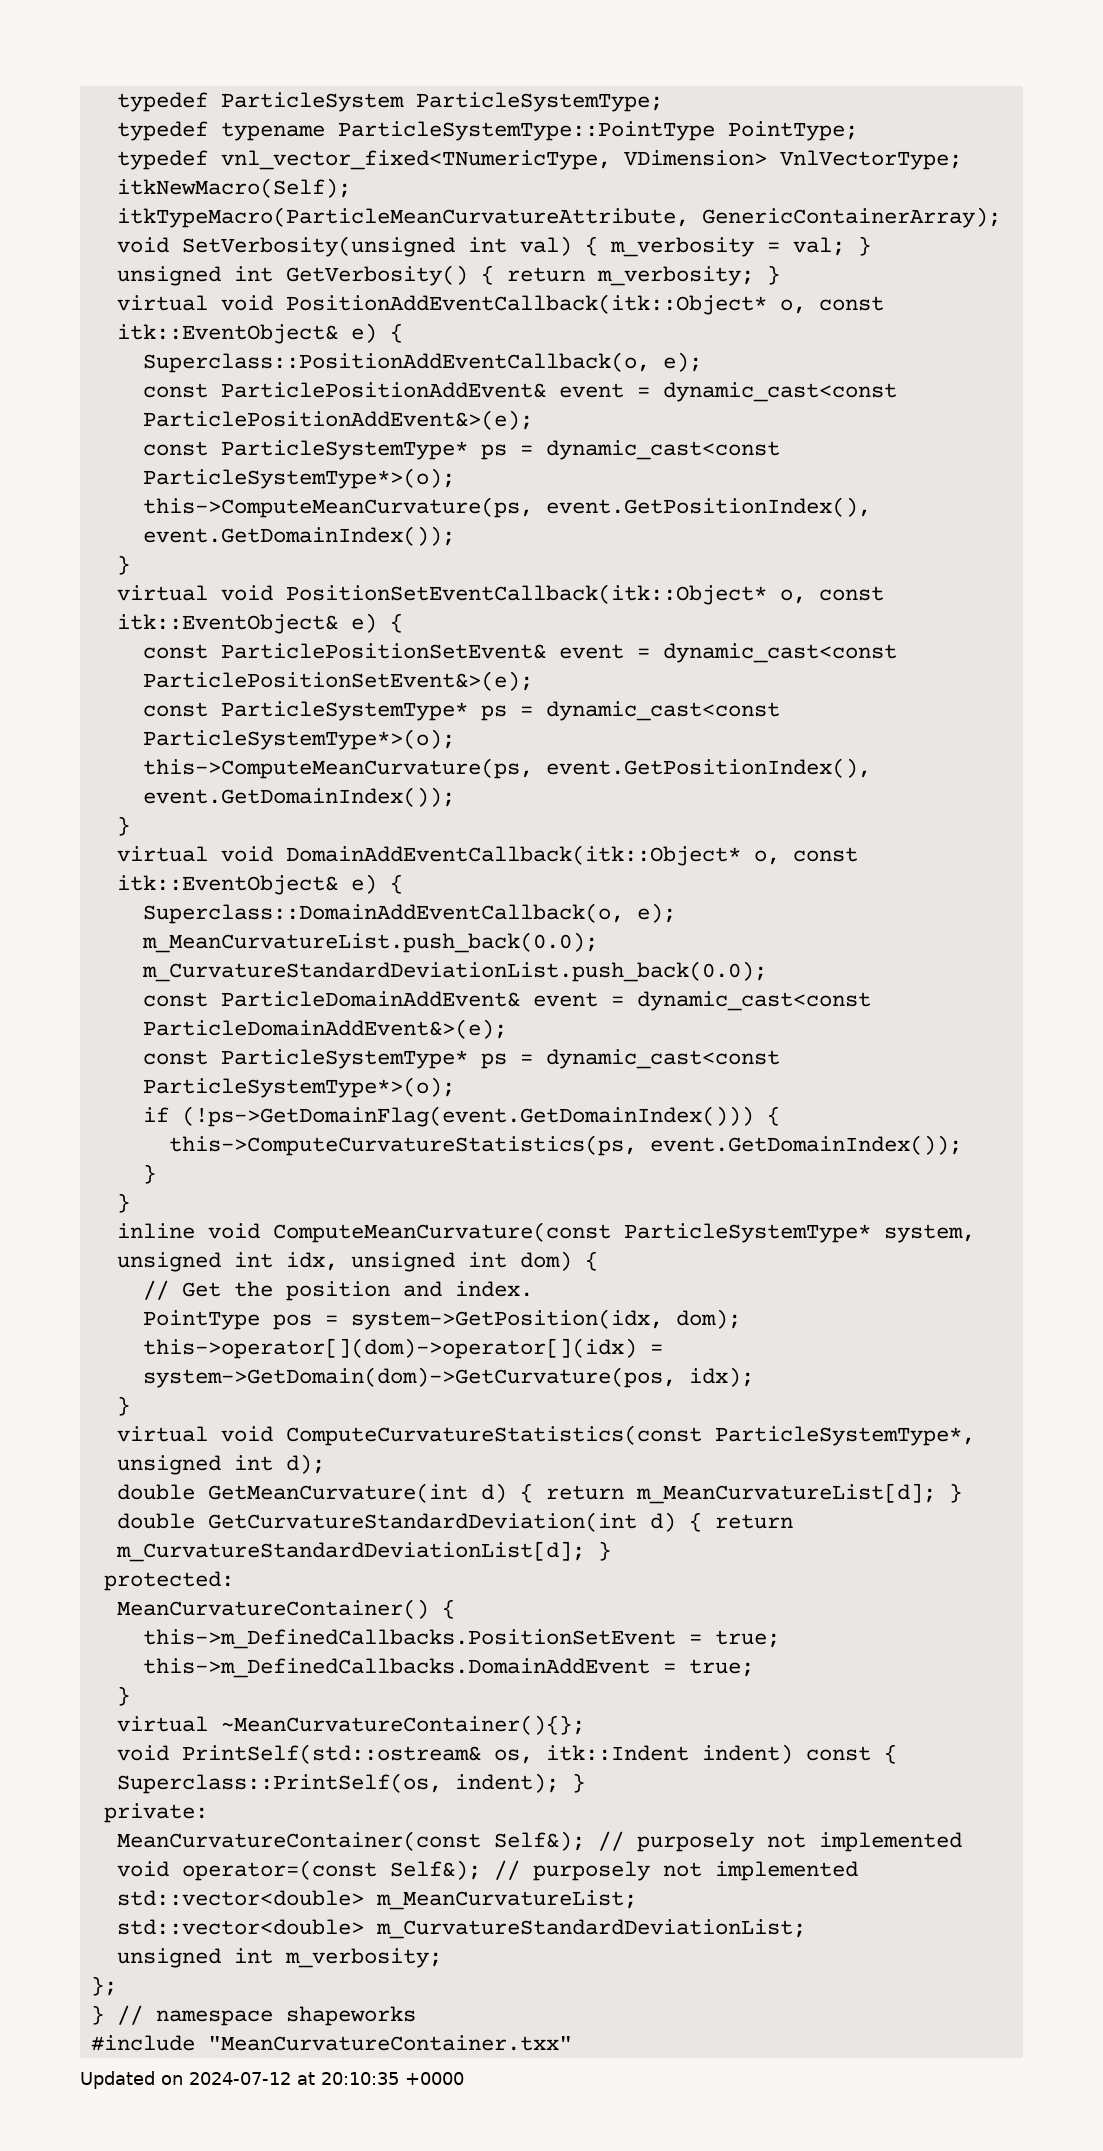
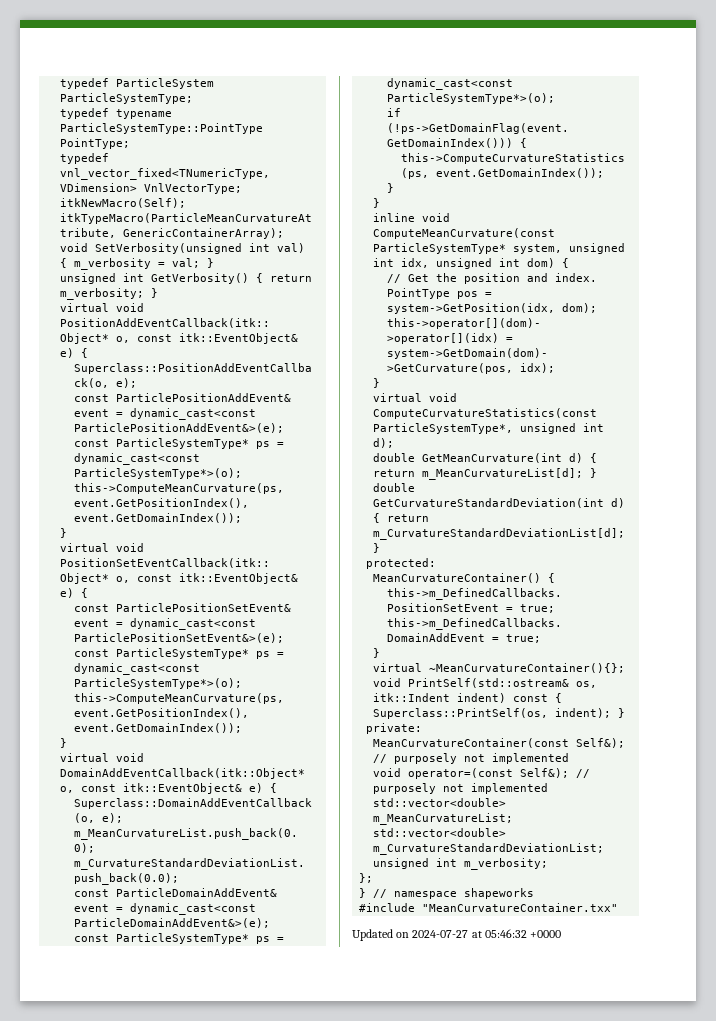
- Updated on 2024-07-12 at 20:10:35 +0000
+ Updated on 2024-07-27 at 05:46:32 +0000

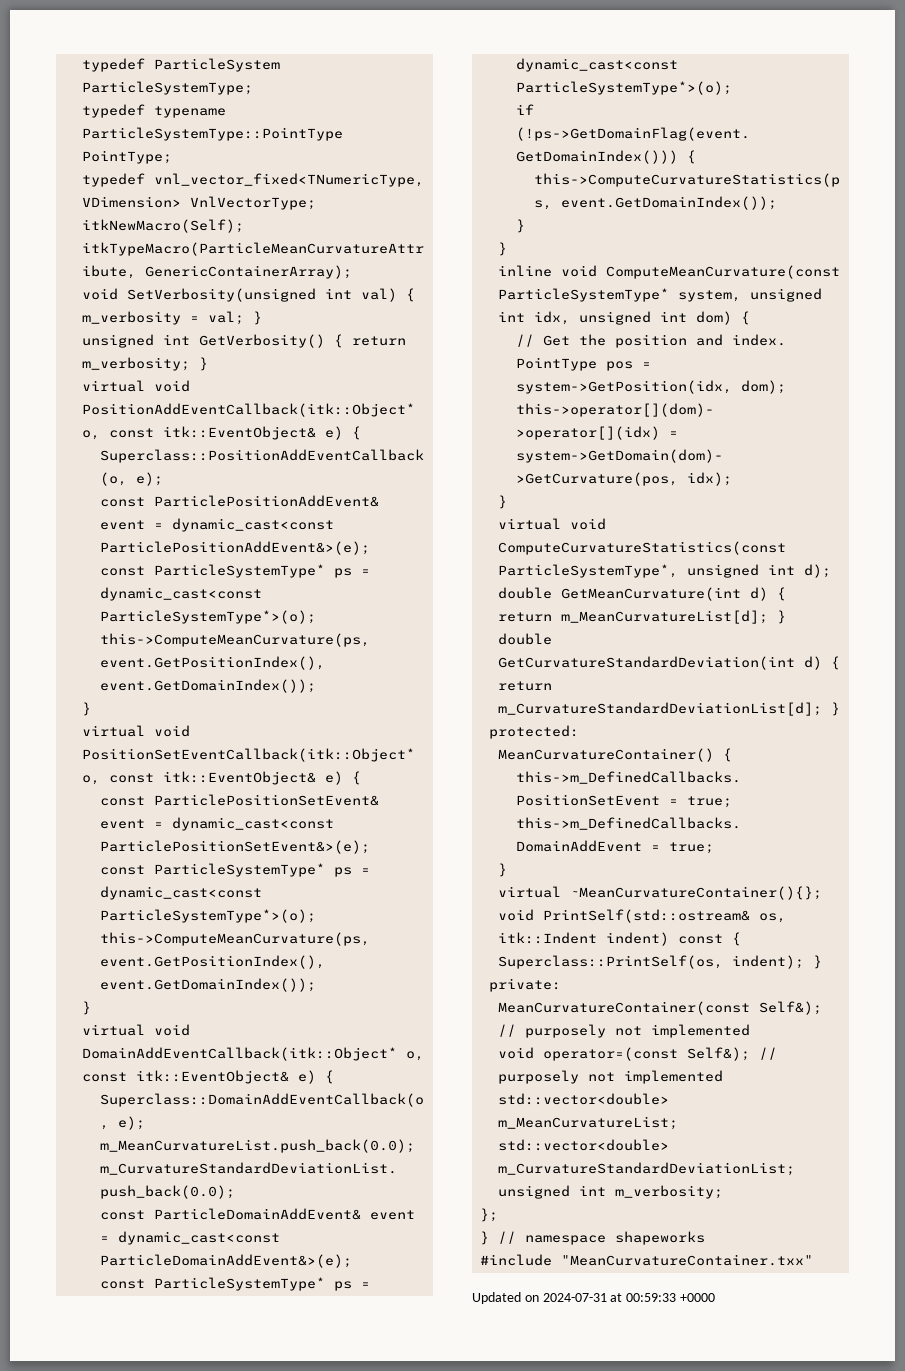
- Updated on 2024-07-27 at 05:46:32 +0000
+ Updated on 2024-07-31 at 00:59:33 +0000

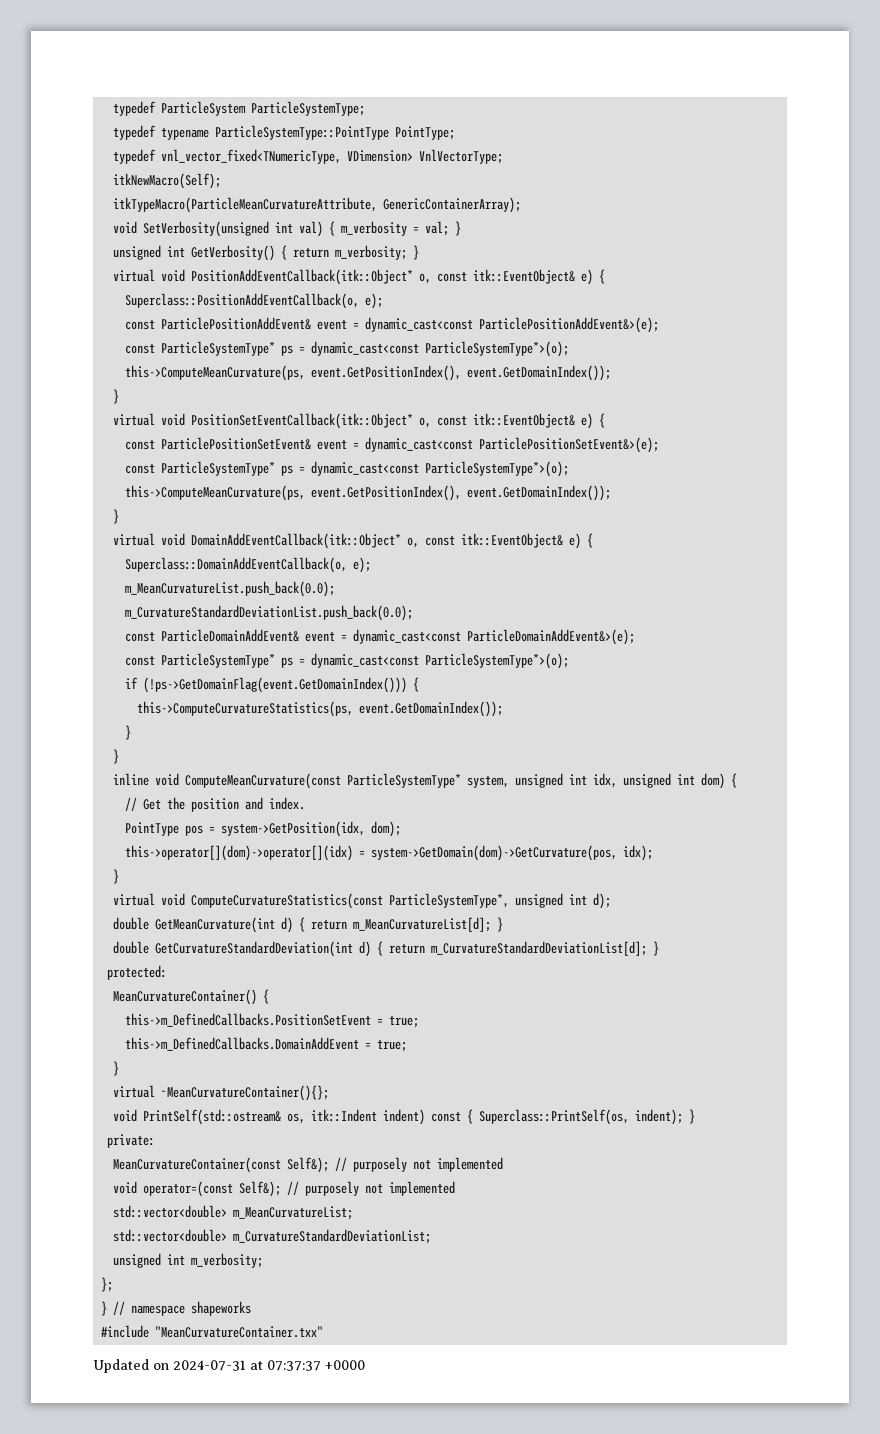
- Updated on 2024-07-31 at 00:59:33 +0000
+ Updated on 2024-07-31 at 07:37:37 +0000

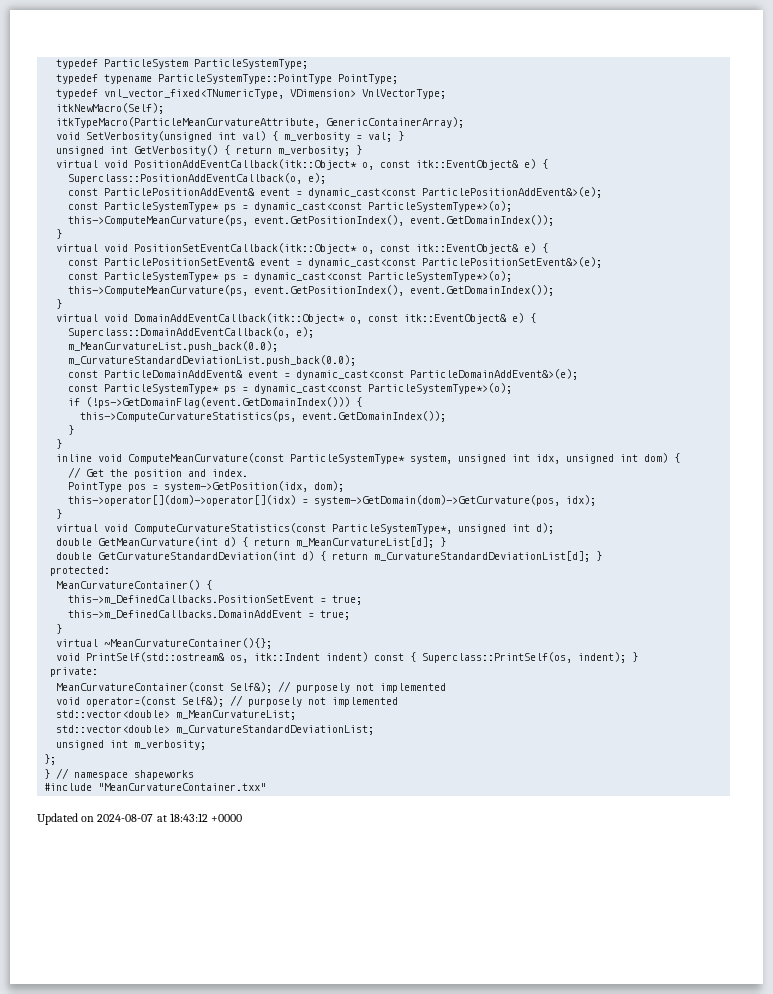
- Updated on 2024-07-31 at 07:37:37 +0000
+ Updated on 2024-08-07 at 18:43:12 +0000

